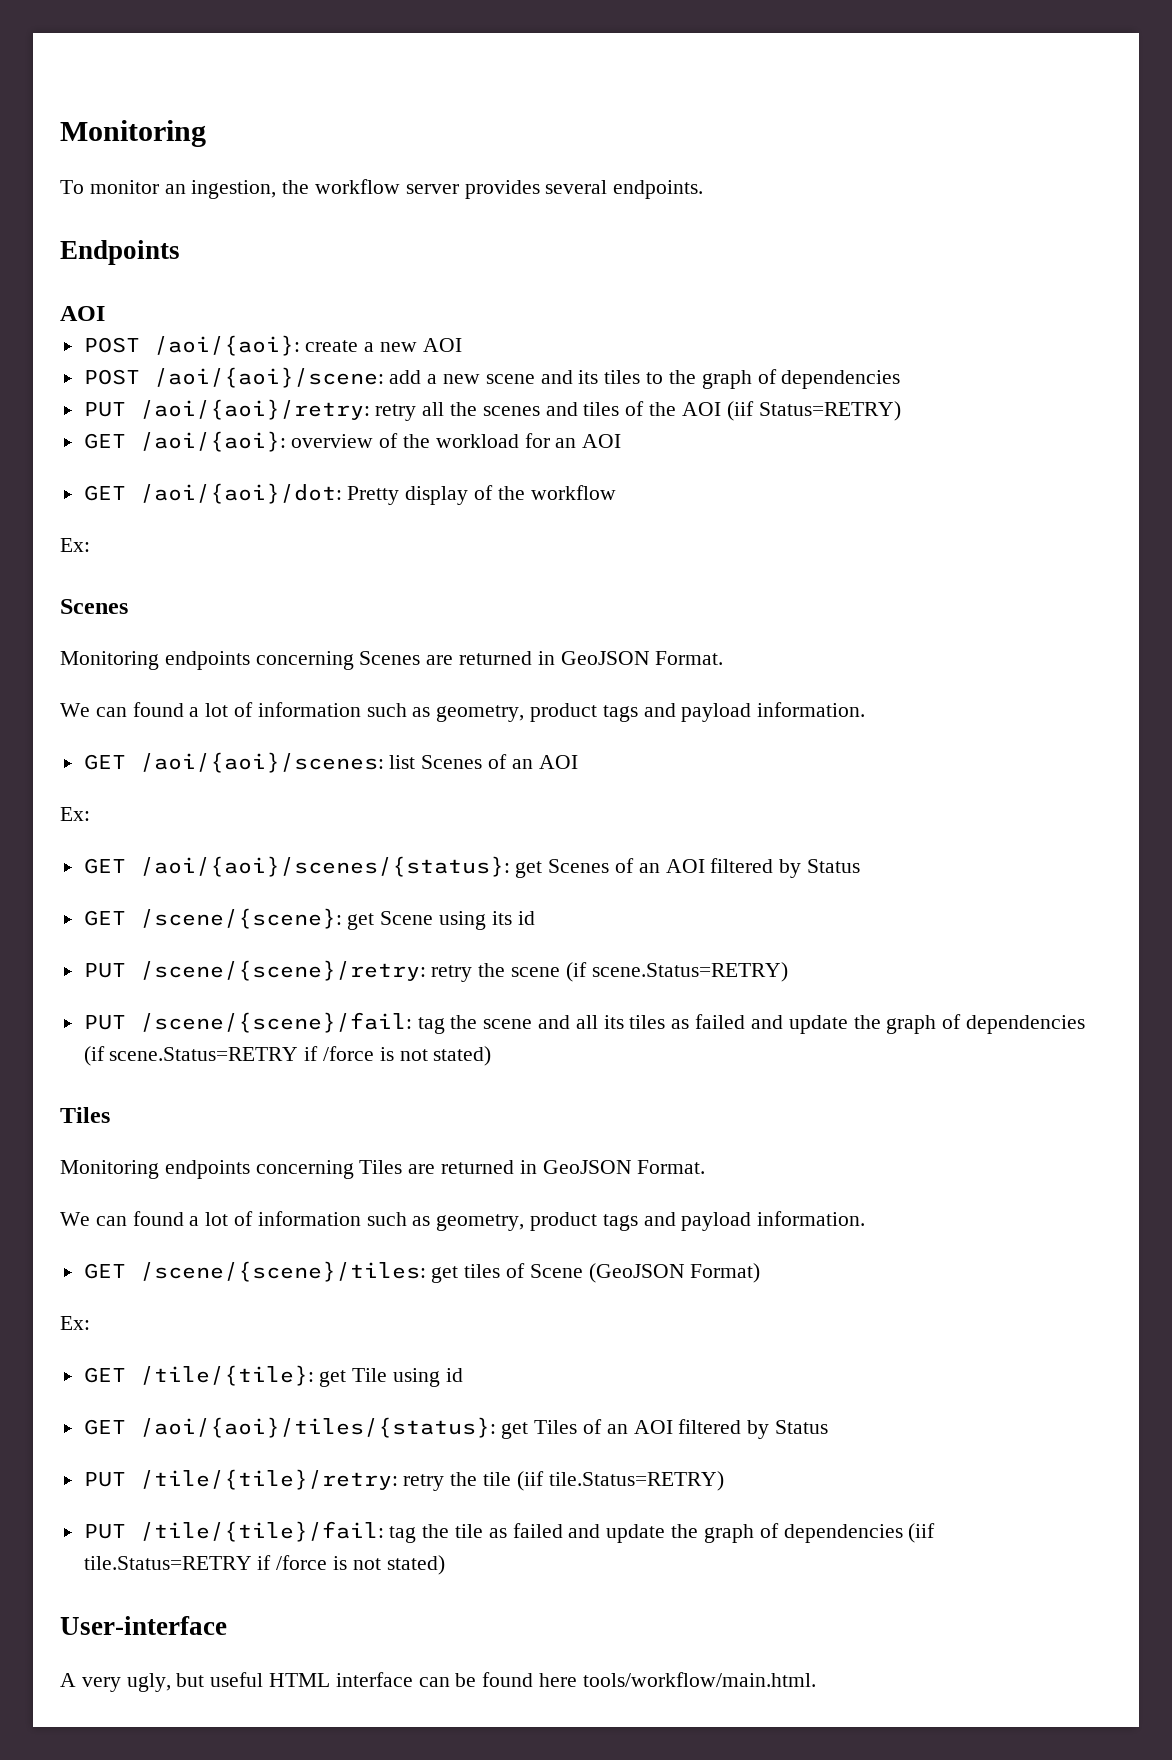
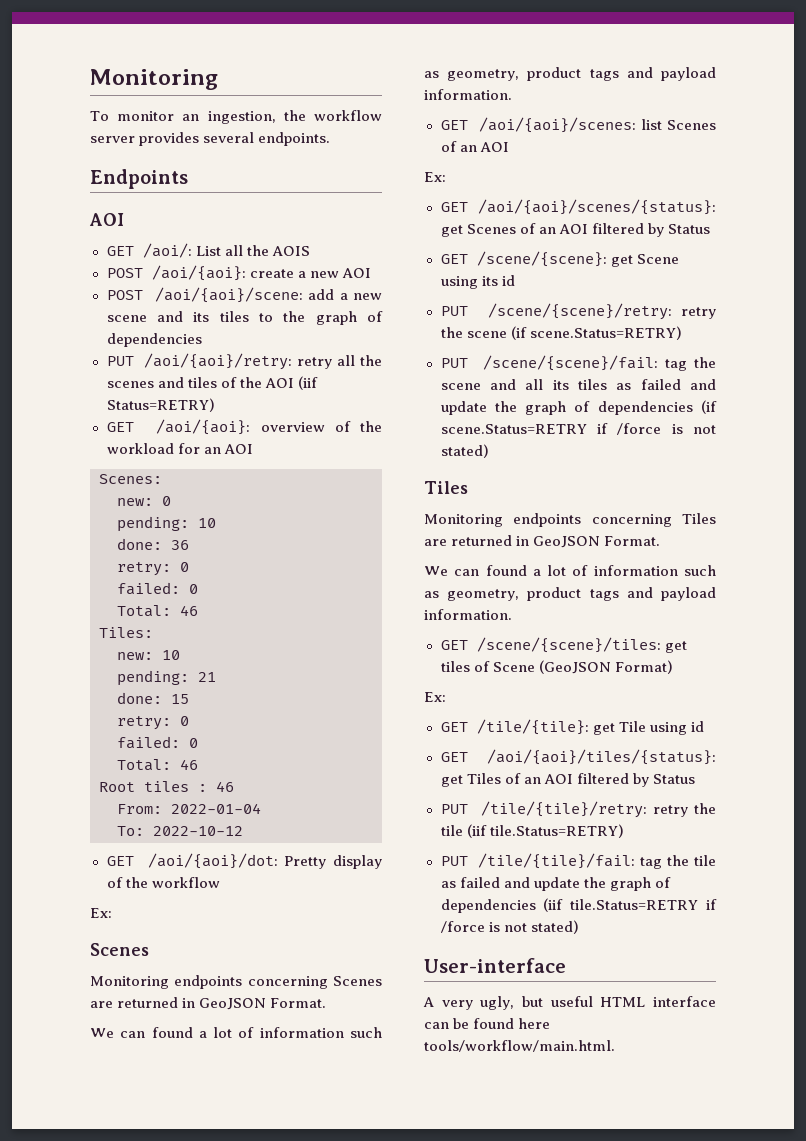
+ GET /aoi/: List all the AOIS
+ Scenes:
+ new: 0
+ pending: 10
+ done: 36
+ retry: 0
+ failed: 0
+ Total: 46
+ Tiles:
+ new: 10
+ pending: 21
+ done: 15
+ retry: 0
+ failed: 0
+ Total: 46
+ Root tiles : 46
+ From: 2022-01-04
+ To: 2022-10-12

